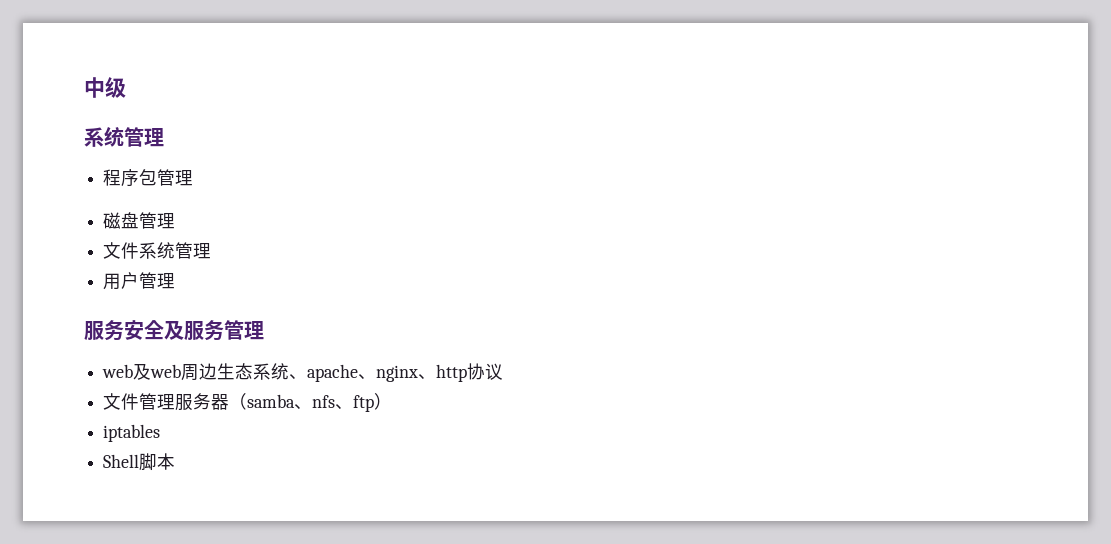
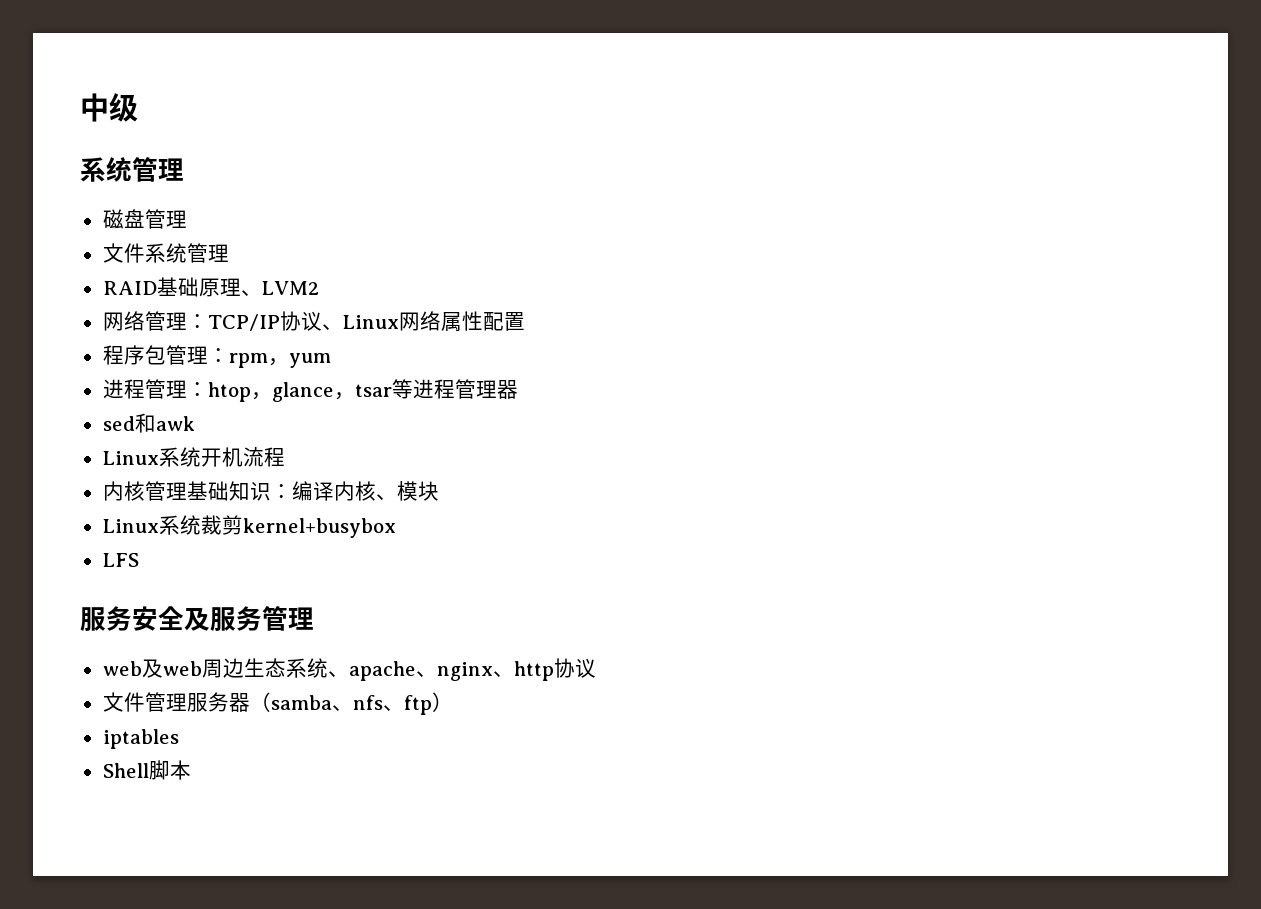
- 程序包管理
- 用户管理
+ RAID基础原理、LVM2
+ 网络管理：TCP/IP协议、Linux网络属性配置
+ 程序包管理：rpm，yum
+ 进程管理：htop，glance，tsar等进程管理器
+ sed和awk
+ Linux系统开机流程
+ 内核管理基础知识：编译内核、模块
+ Linux系统裁剪kernel+busybox
+ LFS

